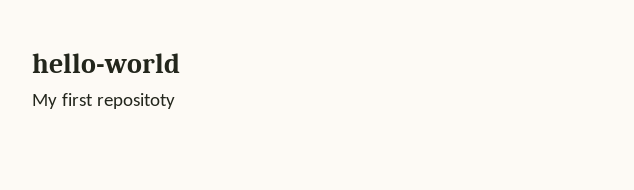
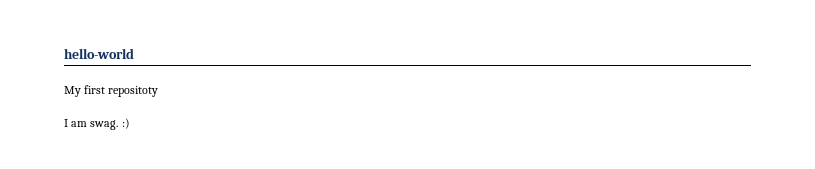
+ I am swag. :)

